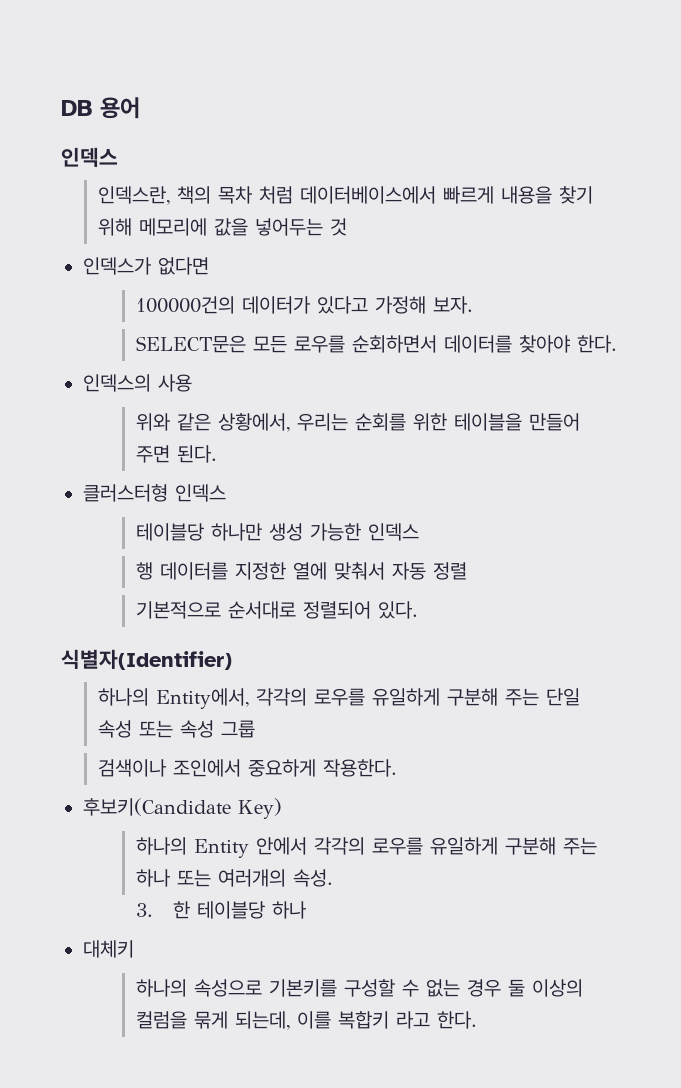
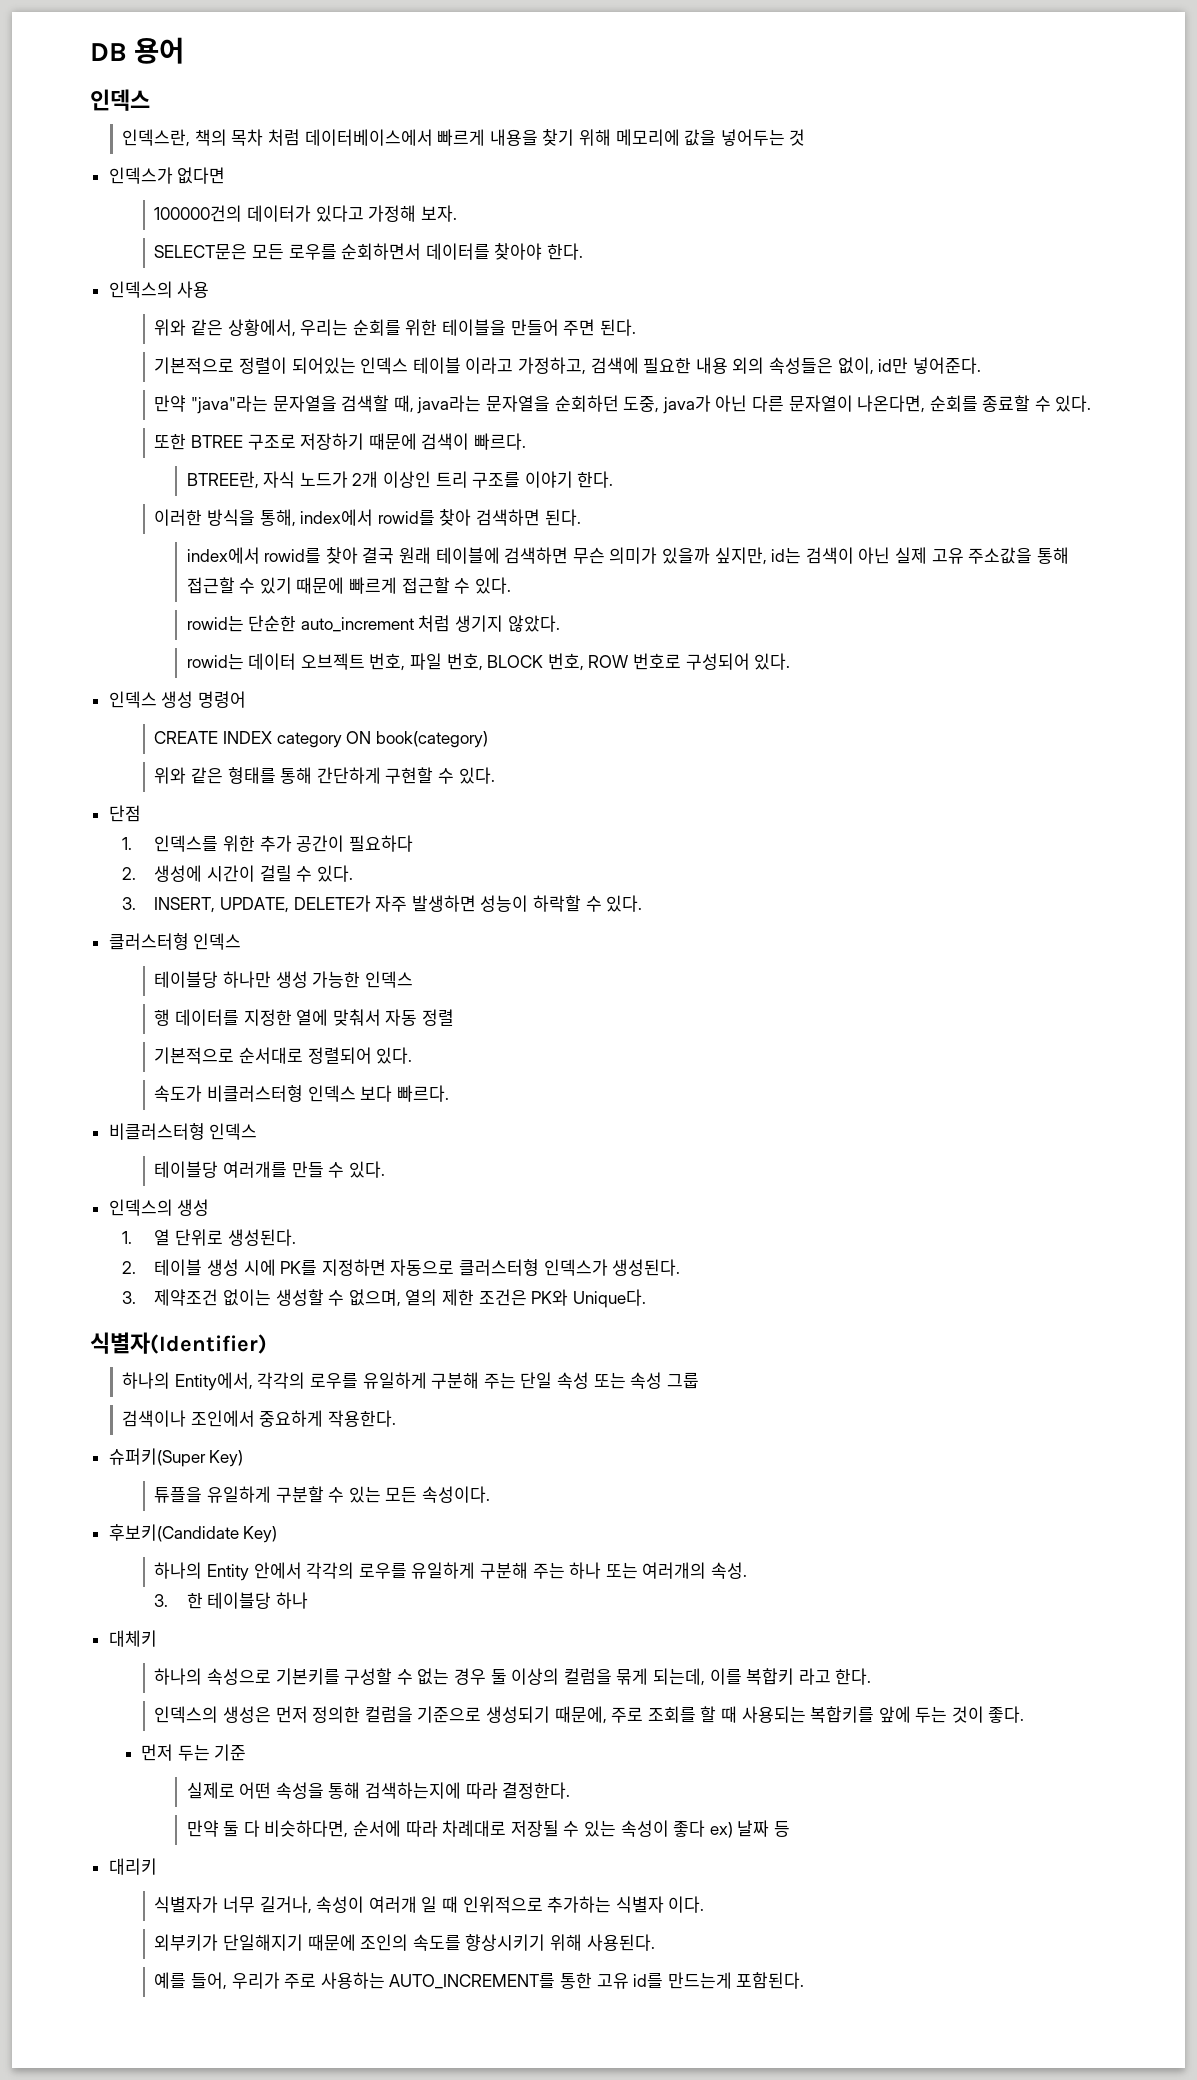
+ 기본적으로 정렬이 되어있는 인덱스 테이블 이라고 가정하고, 검색에 필요한 내용 외의 속성들은 없이, id만 넣어준다.
+ 만약 "java"라는 문자열을 검색할 때, java라는 문자열을 순회하던 도중, java가 아닌 다른 문자열이 나온다면, 순회를 종료할 수 있다.
+ 또한 BTREE 구조로 저장하기 때문에 검색이 빠르다.
+ BTREE란, 자식 노드가 2개 이상인 트리 구조를 이야기 한다.
+ 이러한 방식을 통해, index에서 rowid를 찾아 검색하면 된다.
+ index에서 rowid를 찾아 결국 원래 테이블에 검색하면 무슨 의미가 있을까 싶지만, id는 검색이 아닌 실제 고유 주소값을 통해 접근할 수 있기 때문에 빠르게 접근할 수 있다.
+ rowid는 단순한 auto_increment 처럼 생기지 않았다.
+ rowid는 데이터 오브젝트 번호, 파일 번호, BLOCK 번호, ROW 번호로 구성되어 있다.
+ 인덱스 생성 명령어
+ CREATE INDEX category ON book(category)
+ 위와 같은 형태를 통해 간단하게 구현할 수 있다.
+ 단점
+ 1. 인덱스를 위한 추가 공간이 필요하다
+ 2. 생성에 시간이 걸릴 수 있다.
+ 3. INSERT, UPDATE, DELETE가 자주 발생하면 성능이 하락할 수 있다.
+ 속도가 비클러스터형 인덱스 보다 빠르다.
+ 비클러스터형 인덱스
+ 테이블당 여러개를 만들 수 있다.
+ 인덱스의 생성
+ 1. 열 단위로 생성된다.
+ 2. 테이블 생성 시에 PK를 지정하면 자동으로 클러스터형 인덱스가 생성된다.
+ 3. 제약조건 없이는 생성할 수 없으며, 열의 제한 조건은 PK와 Unique다.
+ 슈퍼키(Super Key)
+ 튜플을 유일하게 구분할 수 있는 모든 속성이다.
+ 인덱스의 생성은 먼저 정의한 컬럼을 기준으로 생성되기 때문에, 주로 조회를 할 때 사용되는 복합키를 앞에 두는 것이 좋다.
+ 먼저 두는 기준
+ 실제로 어떤 속성을 통해 검색하는지에 따라 결정한다.
+ 만약 둘 다 비슷하다면, 순서에 따라 차례대로 저장될 수 있는 속성이 좋다 ex) 날짜 등
+ 대리키
+ 식별자가 너무 길거나, 속성이 여러개 일 때 인위적으로 추가하는 식별자 이다.
+ 외부키가 단일해지기 때문에 조인의 속도를 향상시키기 위해 사용된다.
+ 예를 들어, 우리가 주로 사용하는 AUTO_INCREMENT를 통한 고유 id를 만드는게 포함된다.

